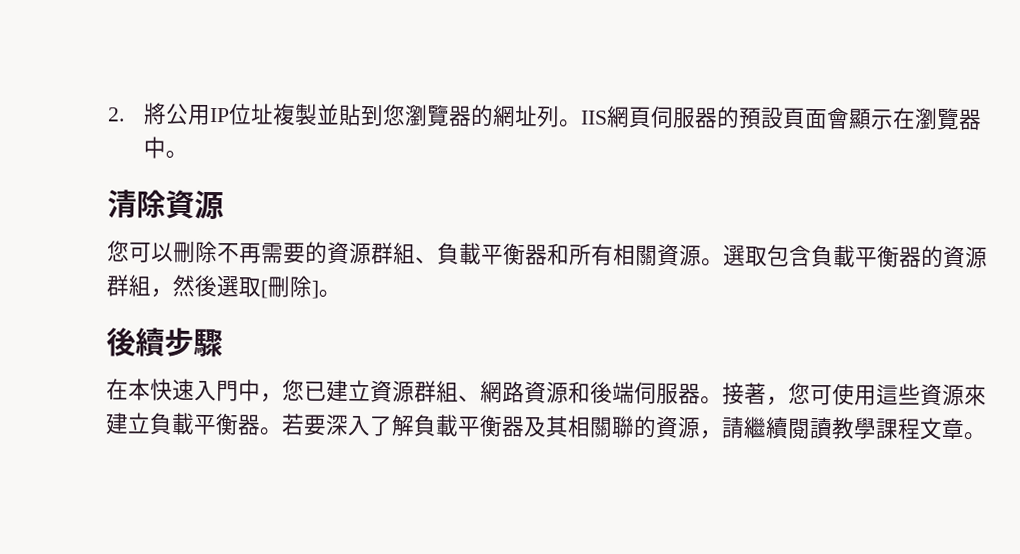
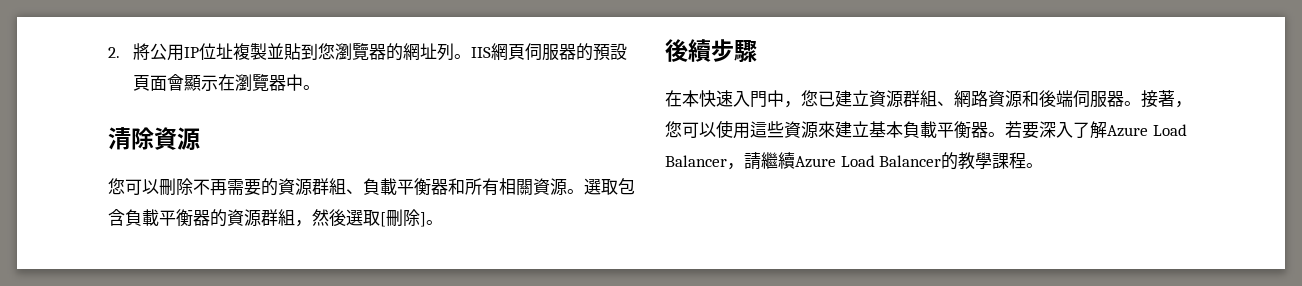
- 接著，您可使用這些資源來建立負載平衡器。
+ 接著，您可以使用這些資源來建立基本負載平衡器。
- 若要深入了解負載平衡器及其相關聯的資源，請繼續閱讀教學課程文章。
+ 若要深入了解Azure Load Balancer，請繼續Azure Load Balancer的教學課程。

